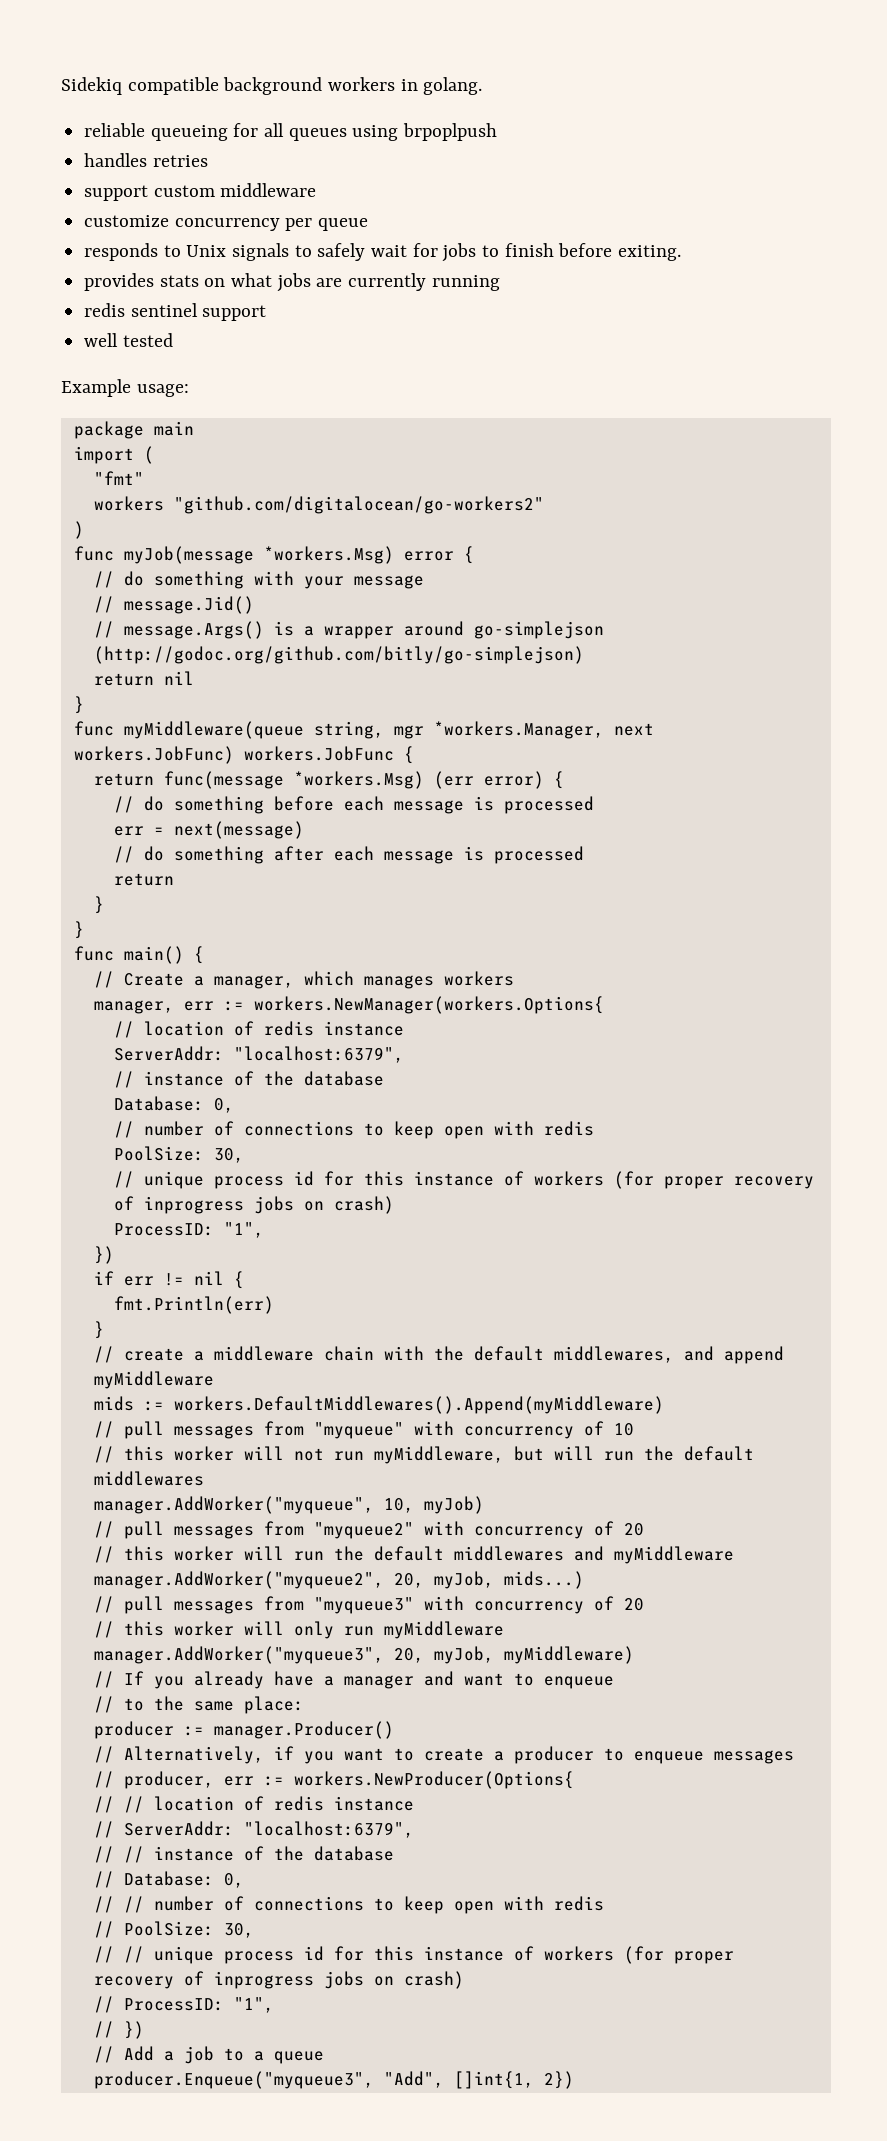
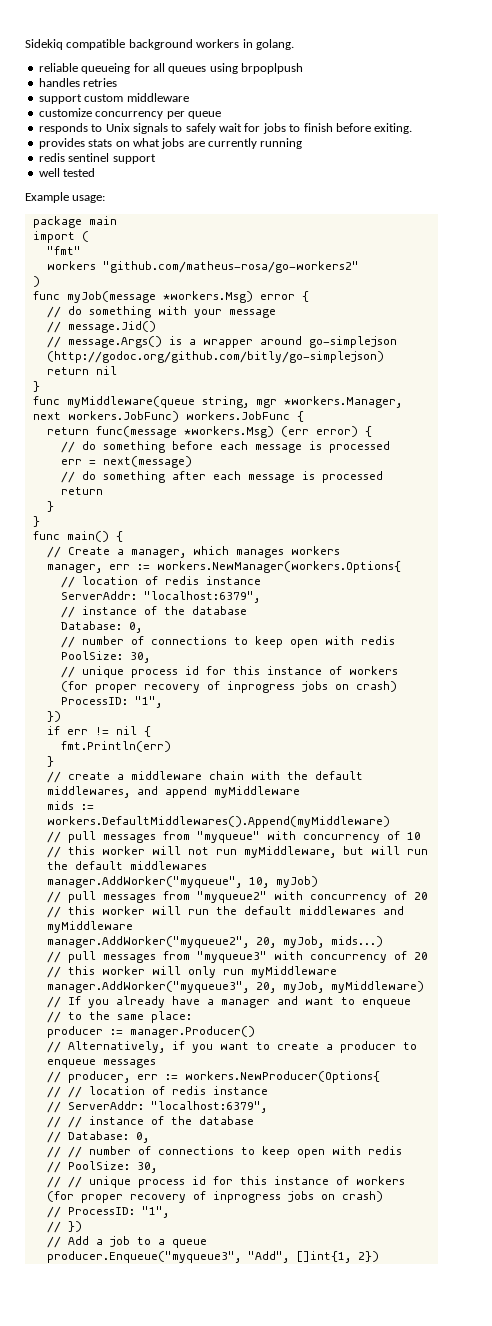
- workers "github.com/digitalocean/go-workers2"
+ workers "github.com/matheus-rosa/go-workers2"

